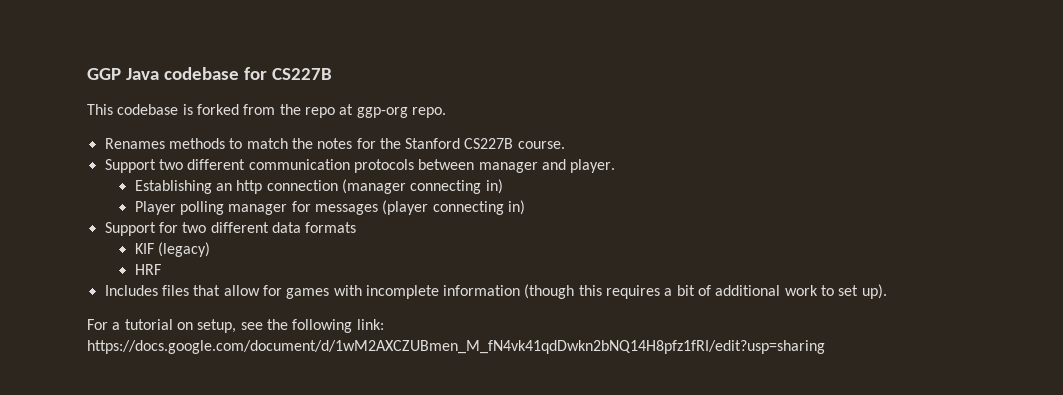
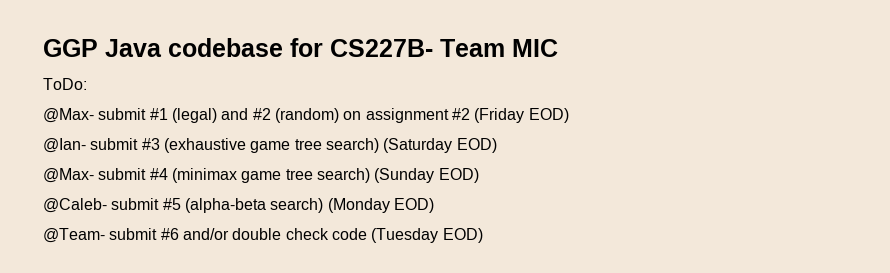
- GGP Java codebase for CS227B
- This codebase is forked from the repo at ggp-org repo.
- Renames methods to match the notes for the Stanford CS227B course.
- Support two different communication protocols between manager and player.
- Establishing an http connection (manager connecting in)
- Player polling manager for messages (player connecting in)
- Support for two different data formats
- KIF (legacy)
- HRF
- Includes files that allow for games with incomplete information (though this requires a bit of additional work to set up).
- For a tutorial on setup, see the following link: https://docs.google.com/document/d/1wM2AXCZUBmen_M_fN4vk41qdDwkn2bNQ14H8pfz1fRI/edit?usp=sharing
+ GGP Java codebase for CS227B- Team MIC
+ ToDo:
+ @Max- submit #1 (legal) and #2 (random) on assignment #2 (Friday EOD)
+ @Ian- submit #3 (exhaustive game tree search) (Saturday EOD)
+ @Max- submit #4 (minimax game tree search) (Sunday EOD)
+ @Caleb- submit #5 (alpha-beta search) (Monday EOD)
+ @Team- submit #6 and/or double check code (Tuesday EOD)

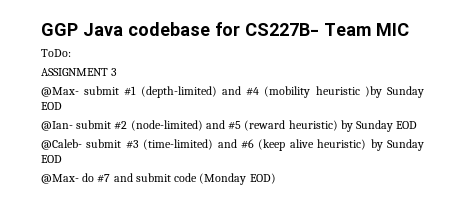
+ ASSIGNMENT 3
- @Max- submit #1 (legal) and #2 (random) on assignment #2 (Friday EOD)
- @Ian- submit #3 (exhaustive game tree search) (Saturday EOD)
- @Max- submit #4 (minimax game tree search) (Sunday EOD)
- @Caleb- submit #5 (alpha-beta search) (Monday EOD)
- @Team- submit #6 and/or double check code (Tuesday EOD)
+ @Max- submit #1 (depth-limited) and #4 (mobility heuristic )by Sunday EOD
+ @Ian- submit #2 (node-limited) and #5 (reward heuristic) by Sunday EOD
+ @Caleb- submit #3 (time-limited) and #6 (keep alive heuristic) by Sunday EOD
+ @Max- do #7 and submit code (Monday EOD)

